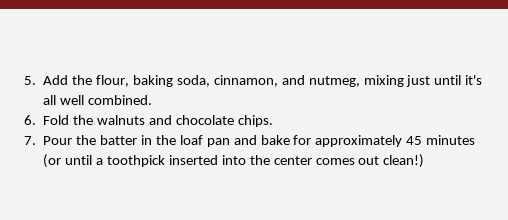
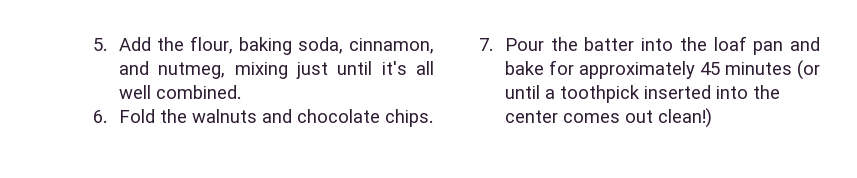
- 7. Pour the batter in the loaf pan and bake for approximately 45 minutes (or until a toothpick inserted into the center comes out clean!)
+ 7. Pour the batter into the loaf pan and bake for approximately 45 minutes (or until a toothpick inserted into the center comes out clean!)

